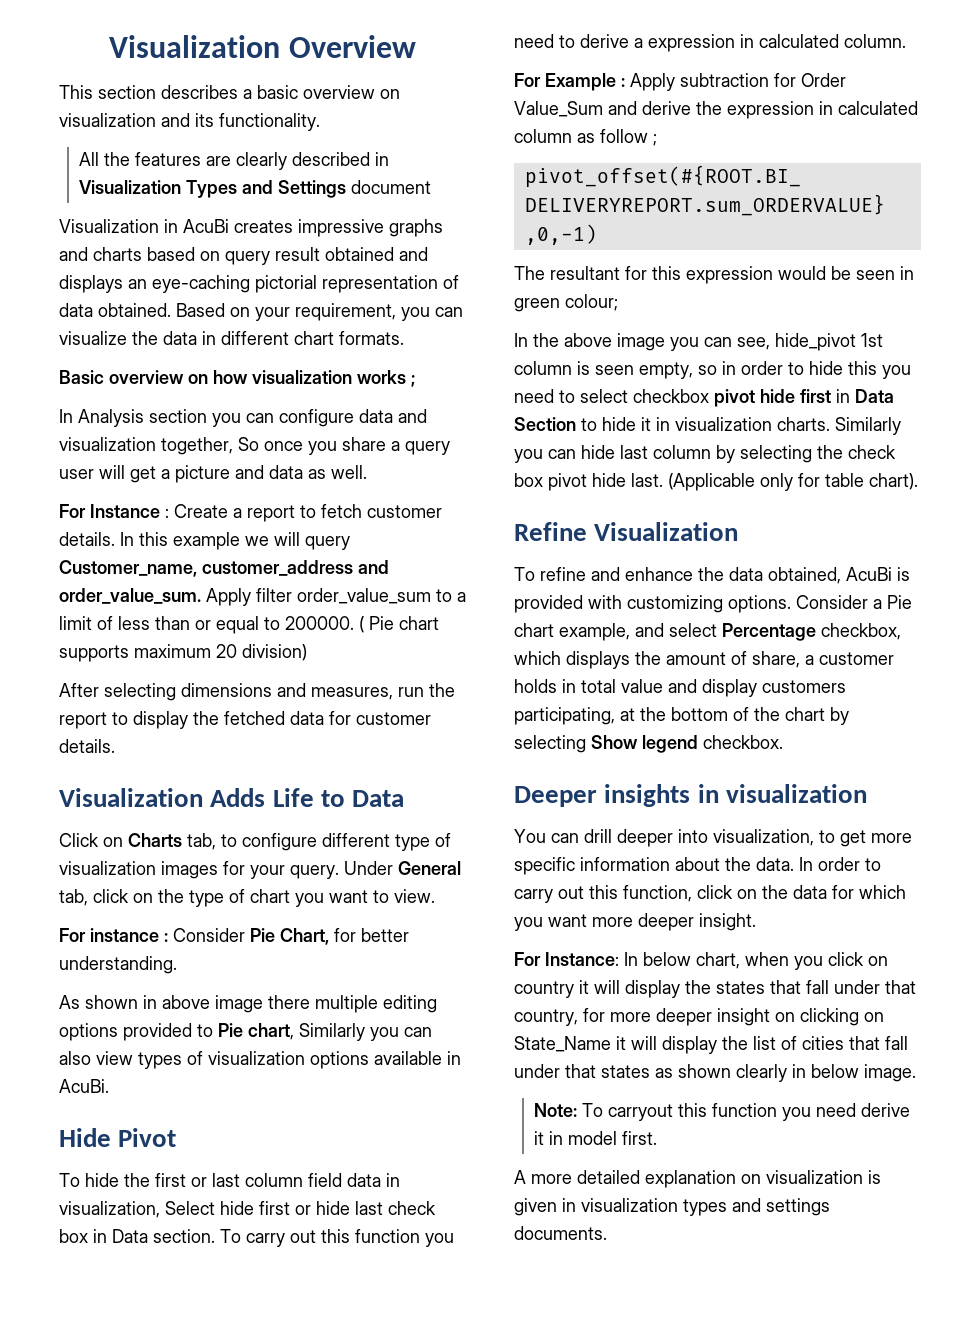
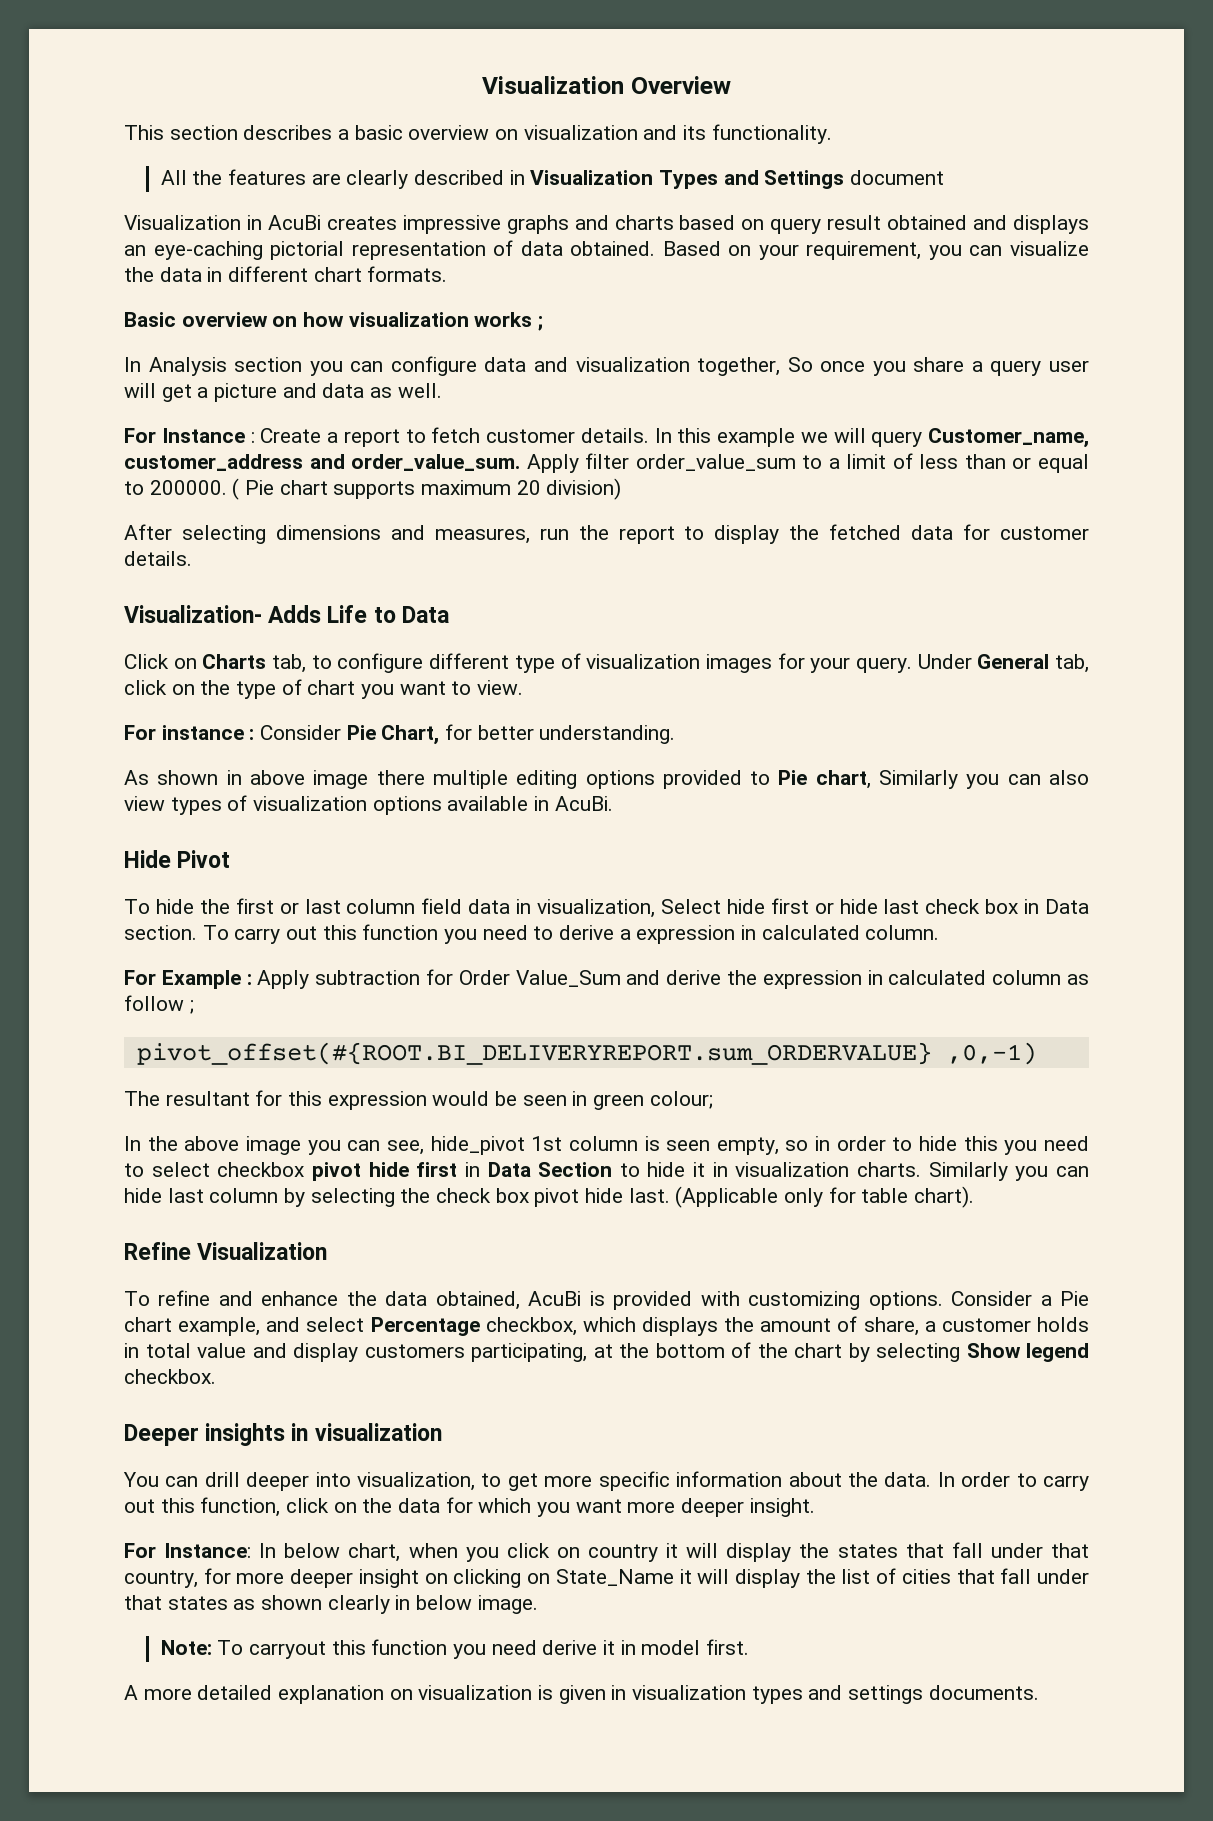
- Visualization Adds Life to Data
+ Visualization- Adds Life to Data

